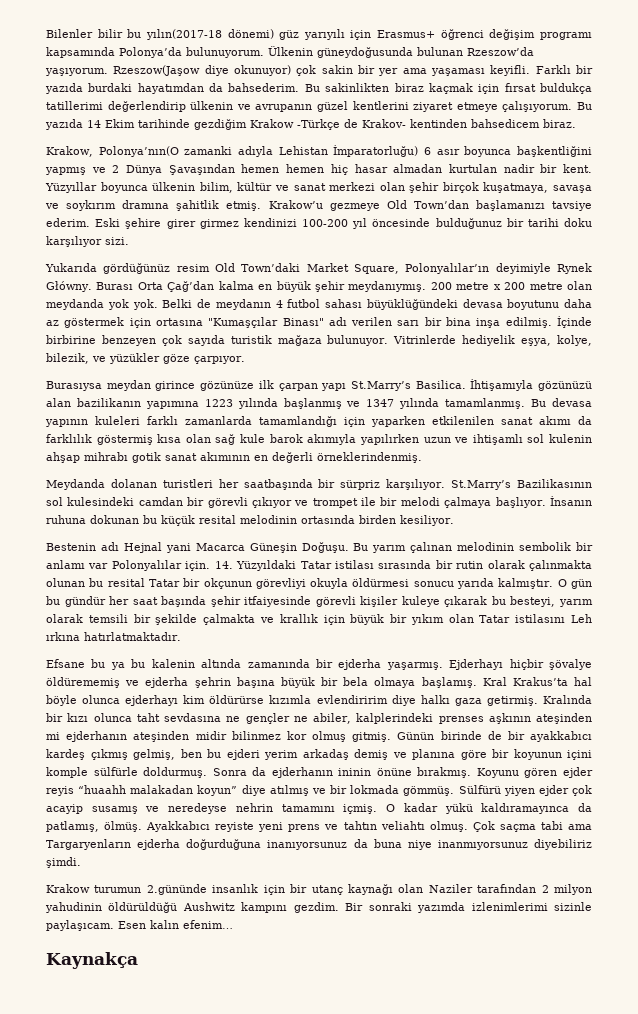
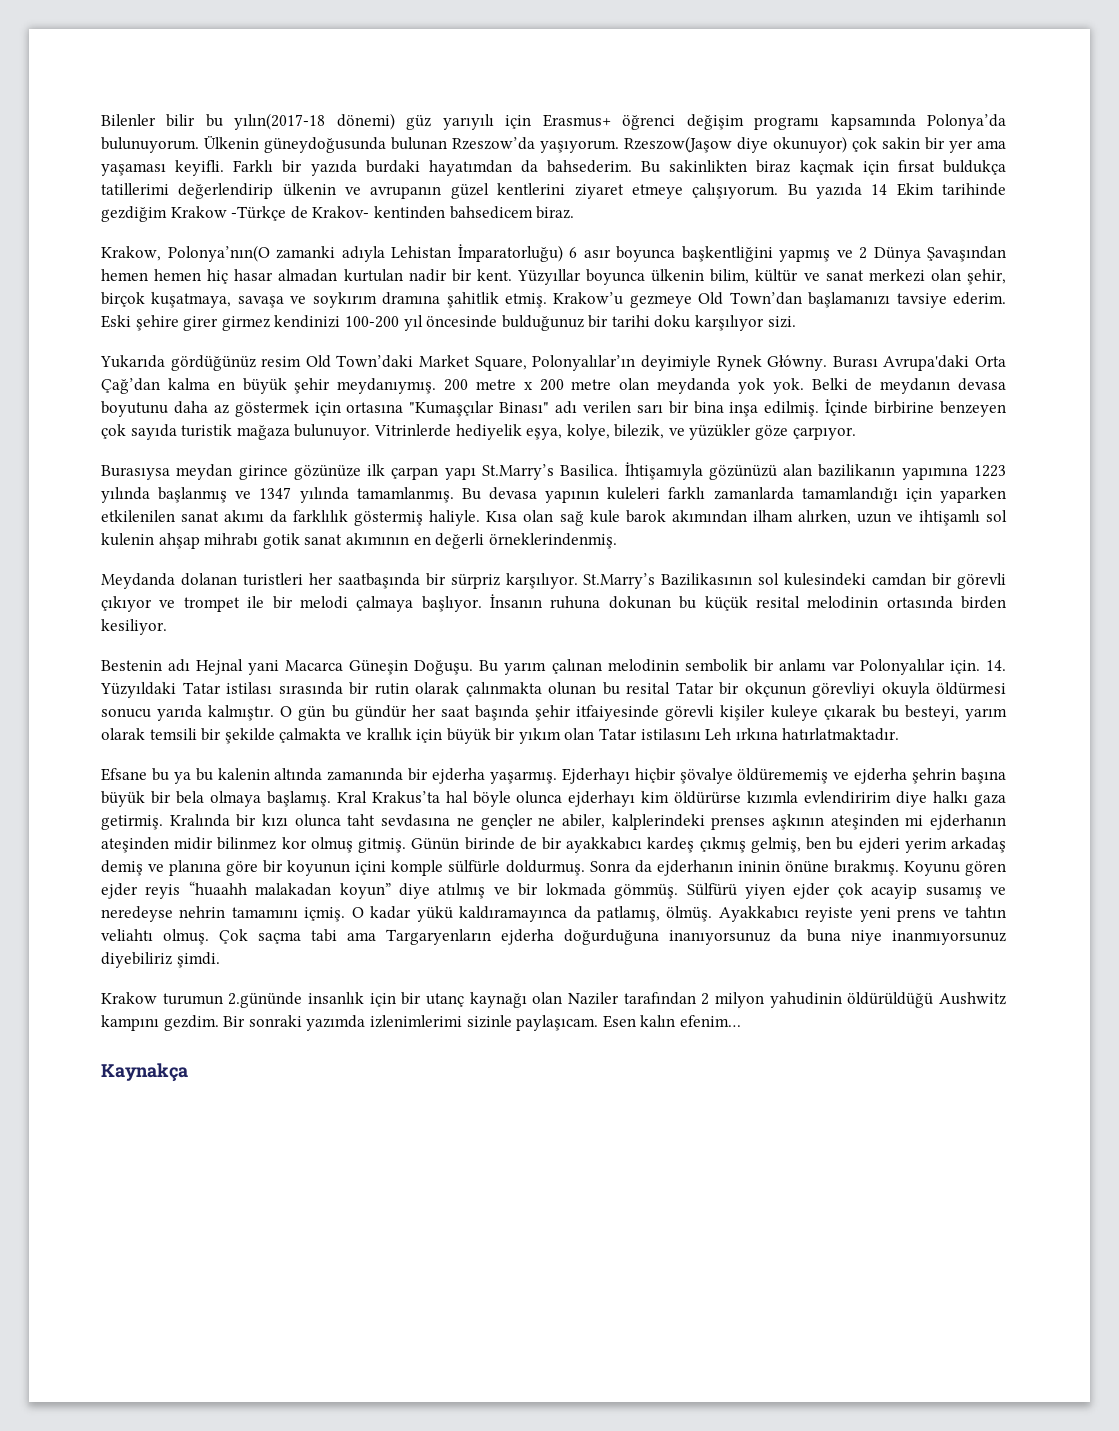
- Yüzyıllar boyunca ülkenin bilim, kültür ve sanat merkezi olan şehir birçok kuşatmaya, savaşa ve soykırım dramına şahitlik etmiş.
+ Yüzyıllar boyunca ülkenin bilim, kültür ve sanat merkezi olan şehir, birçok kuşatmaya, savaşa ve soykırım dramına şahitlik etmiş.
- Burası Orta Çağ’dan kalma en büyük şehir meydanıymış.
+ Burası Avrupa'daki Orta Çağ’dan kalma en büyük şehir meydanıymış.
- Belki de meydanın 4 futbol sahası büyüklüğündeki devasa boyutunu daha az göstermek için ortasına "Kumaşçılar Binası" adı verilen sarı bir bina inşa edilmiş.
+ Belki de meydanın devasa boyutunu daha az göstermek için ortasına "Kumaşçılar Binası" adı verilen sarı bir bina inşa edilmiş.
- Bu devasa yapının kuleleri farklı zamanlarda tamamlandığı için yaparken etkilenilen sanat akımı da farklılık göstermiş kısa olan sağ kule barok akımıyla yapılırken uzun ve ihtişamlı sol kulenin ahşap mihrabı gotik sanat akımının en değerli örneklerindenmiş.
+ Bu devasa yapının kuleleri farklı zamanlarda tamamlandığı için yaparken etkilenilen sanat akımı da farklılık göstermiş haliyle. Kısa olan sağ kule barok akımından ilham alırken, uzun ve ihtişamlı sol kulenin ahşap mihrabı gotik sanat akımının en değerli örneklerindenmiş.

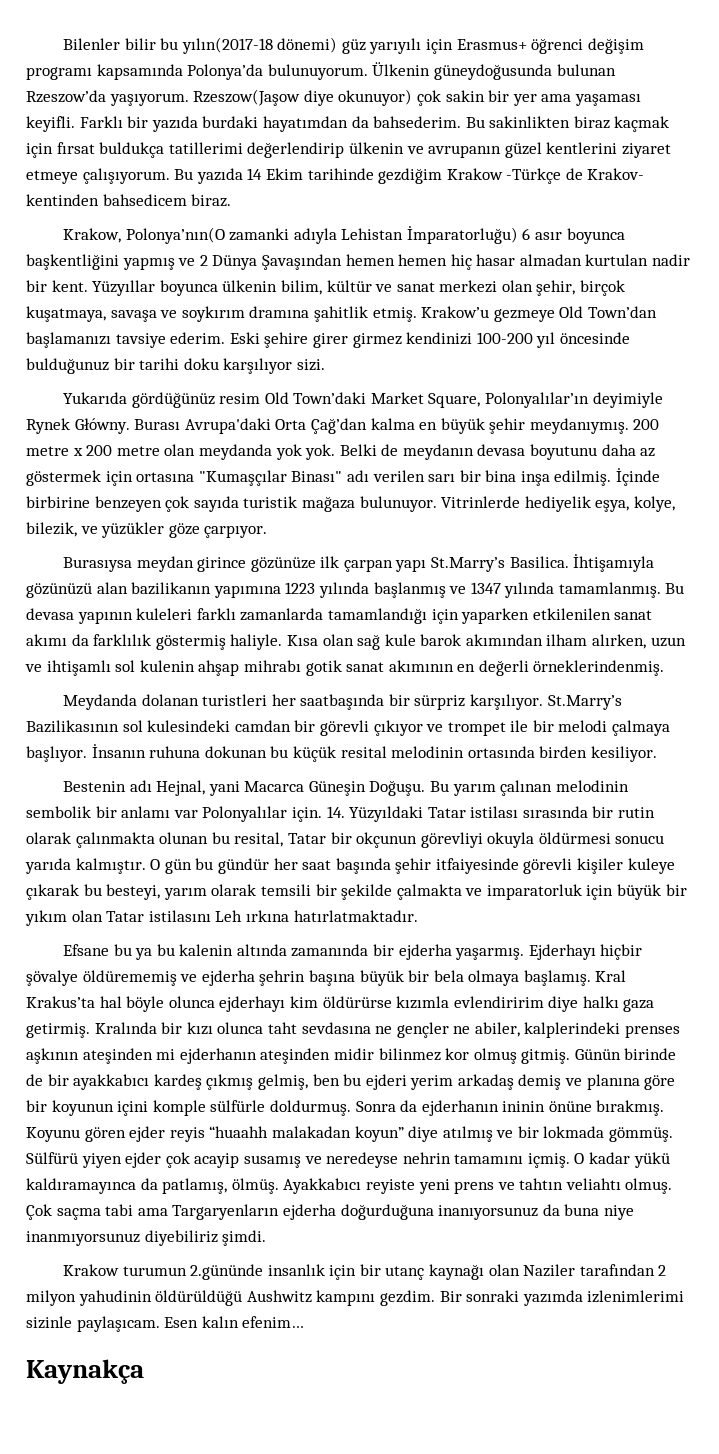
- Bestenin adı Hejnal yani Macarca Güneşin Doğuşu.
+ Bestenin adı Hejnal, yani Macarca Güneşin Doğuşu.
- 14. Yüzyıldaki Tatar istilası sırasında bir rutin olarak çalınmakta olunan bu resital Tatar bir okçunun görevliyi okuyla öldürmesi sonucu yarıda kalmıştır.
+ 14. Yüzyıldaki Tatar istilası sırasında bir rutin olarak çalınmakta olunan bu resital, Tatar bir okçunun görevliyi okuyla öldürmesi sonucu yarıda kalmıştır.
- O gün bu gündür her saat başında şehir itfaiyesinde görevli kişiler kuleye çıkarak bu besteyi, yarım olarak temsili bir şekilde çalmakta ve krallık için büyük bir yıkım olan Tatar istilasını Leh ırkına hatırlatmaktadır.
+ O gün bu gündür her saat başında şehir itfaiyesinde görevli kişiler kuleye çıkarak bu besteyi, yarım olarak temsili bir şekilde çalmakta ve imparatorluk için büyük bir yıkım olan Tatar istilasını Leh ırkına hatırlatmaktadır.

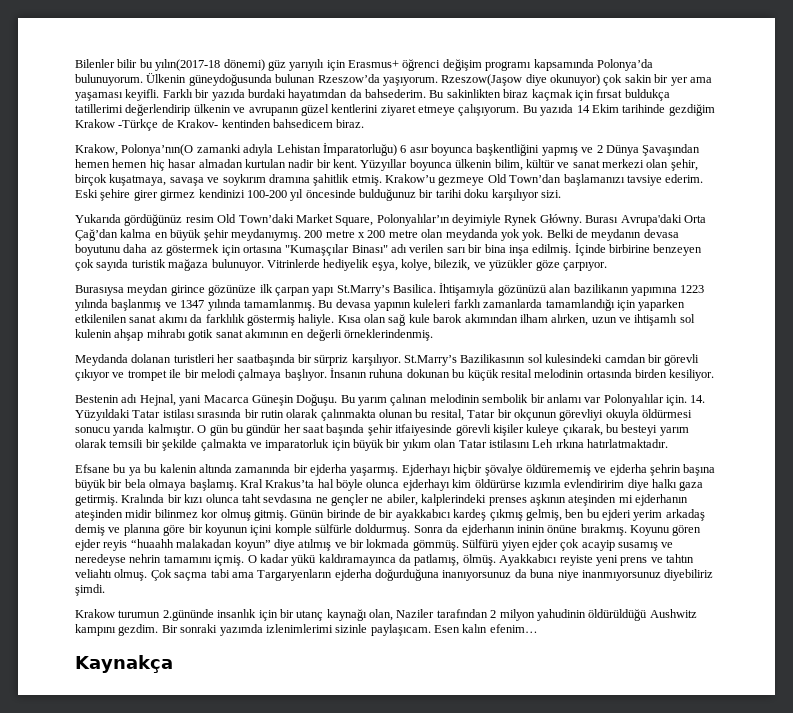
- O gün bu gündür her saat başında şehir itfaiyesinde görevli kişiler kuleye çıkarak bu besteyi, yarım olarak temsili bir şekilde çalmakta ve imparatorluk için büyük bir yıkım olan Tatar istilasını Leh ırkına hatırlatmaktadır.
+ O gün bu gündür her saat başında şehir itfaiyesinde görevli kişiler kuleye çıkarak, bu besteyi yarım olarak temsili bir şekilde çalmakta ve imparatorluk için büyük bir yıkım olan Tatar istilasını Leh ırkına hatırlatmaktadır.
- Krakow turumun 2.gününde insanlık için bir utanç kaynağı olan Naziler tarafından 2 milyon yahudinin öldürüldüğü Aushwitz kampını gezdim.
+ Krakow turumun 2.gününde insanlık için bir utanç kaynağı olan, Naziler tarafından 2 milyon yahudinin öldürüldüğü Aushwitz kampını gezdim.

